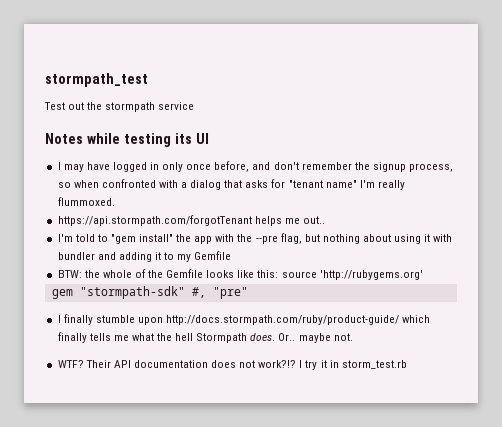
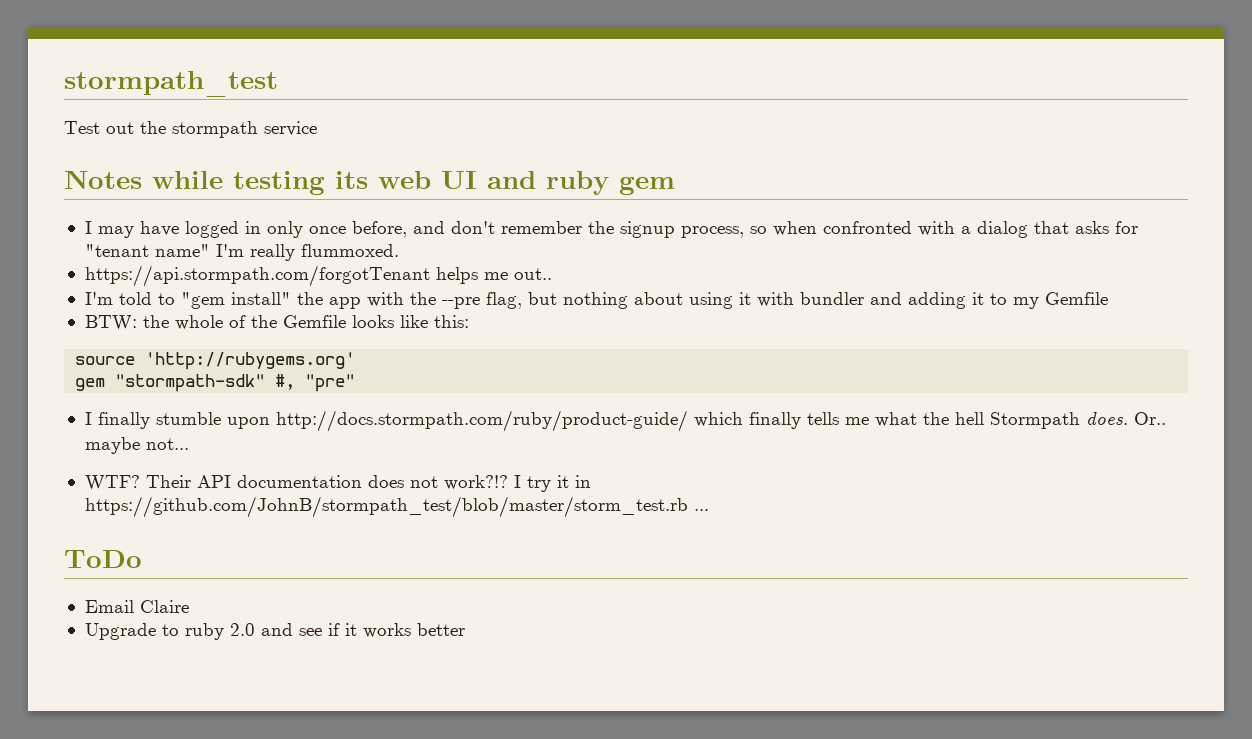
- Notes while testing its UI
+ Notes while testing its web UI and ruby gem
- BTW: the whole of the Gemfile looks like this: source 'http://rubygems.org'
+ BTW: the whole of the Gemfile looks like this:
+ source 'http://rubygems.org'
- Or.. maybe not.
+ Or.. maybe not...
- I try it in storm_test.rb
+ I try it in https://github.com/JohnB/stormpath_test/blob/master/storm_test.rb ...
+ ToDo
+ Email Claire
+ Upgrade to ruby 2.0 and see if it works better

